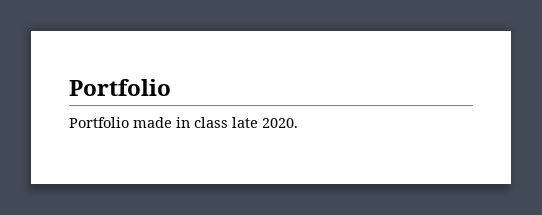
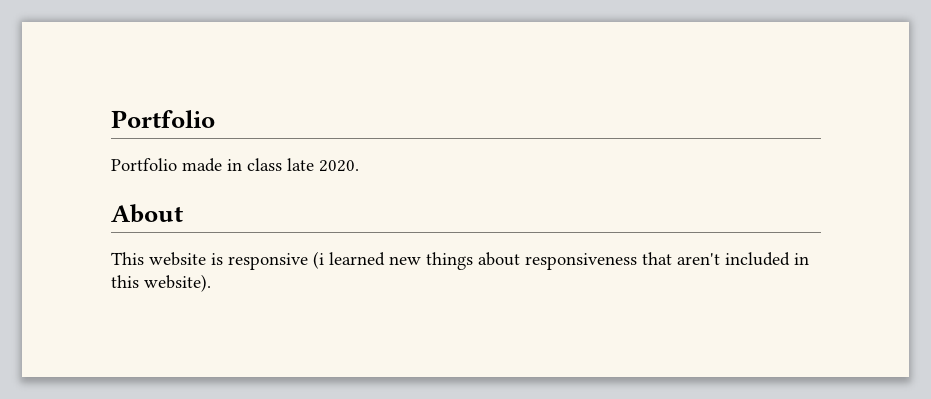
+ About
+ This website is responsive (i learned new things about responsiveness that aren't included in this website).

